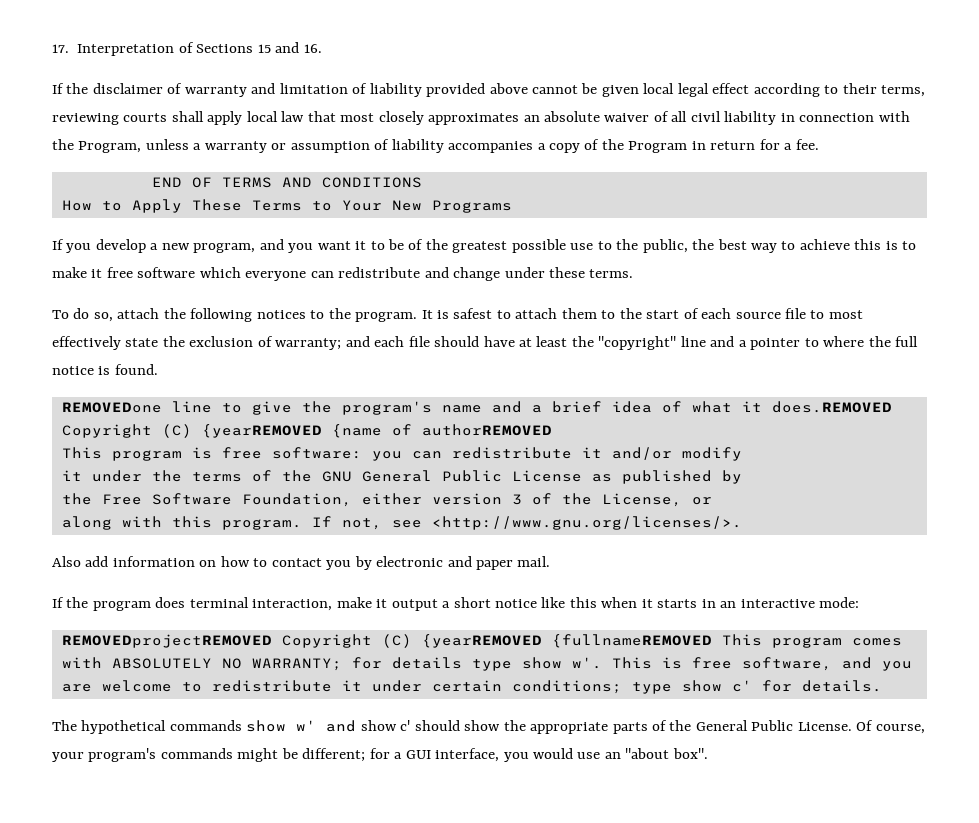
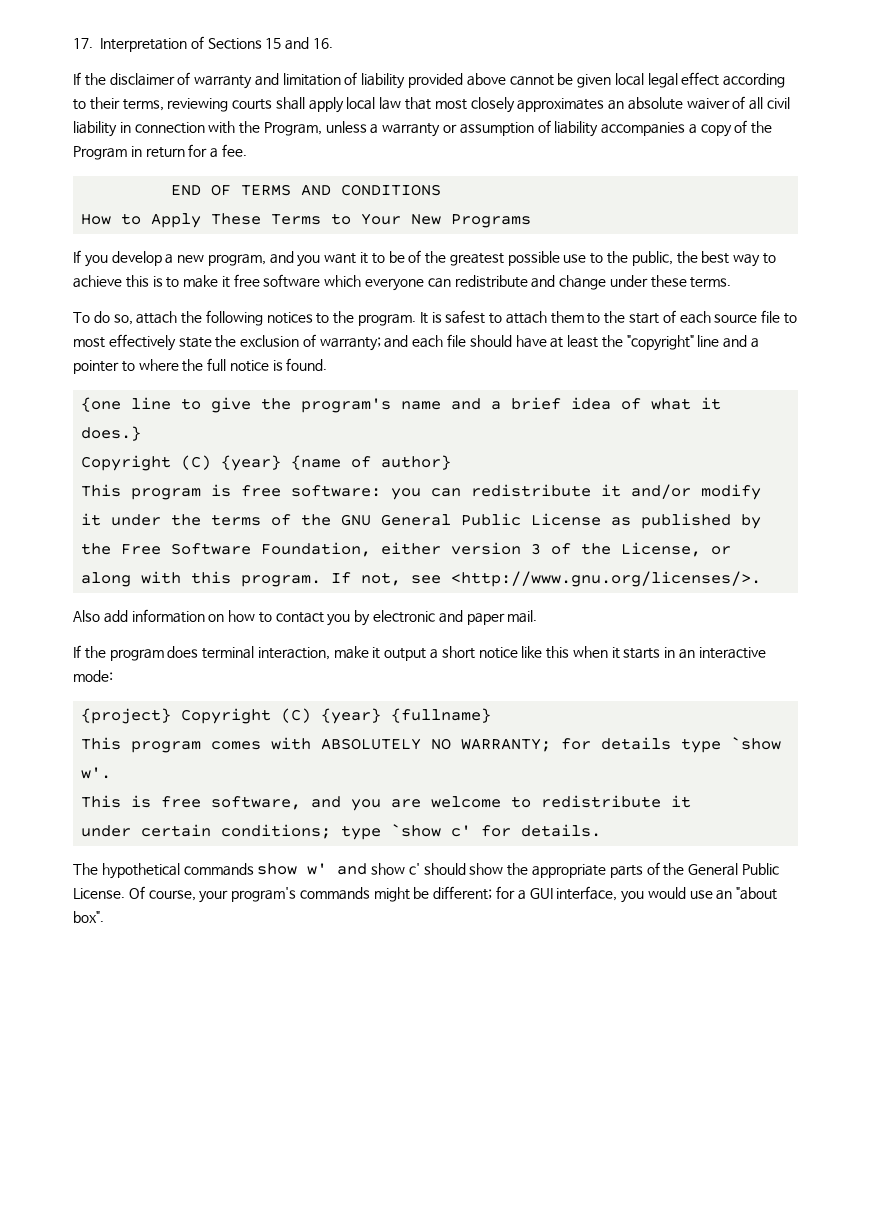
- REMOVEDone line to give the program's name and a brief idea of what it does.REMOVED Copyright (C) {yearREMOVED {name of authorREMOVED
+ {one line to give the program's name and a brief idea of what it does.}
+ Copyright (C) {year} {name of author}
- REMOVEDprojectREMOVED Copyright (C) {yearREMOVED {fullnameREMOVED This program comes with ABSOLUTELY NO WARRANTY; for details type show w'. This is free software, and you are welcome to redistribute it under certain conditions; type show c' for details.
+ {project} Copyright (C) {year} {fullname}
+ This program comes with ABSOLUTELY NO WARRANTY; for details type `show w'.
+ This is free software, and you are welcome to redistribute it
+ under certain conditions; type `show c' for details.

